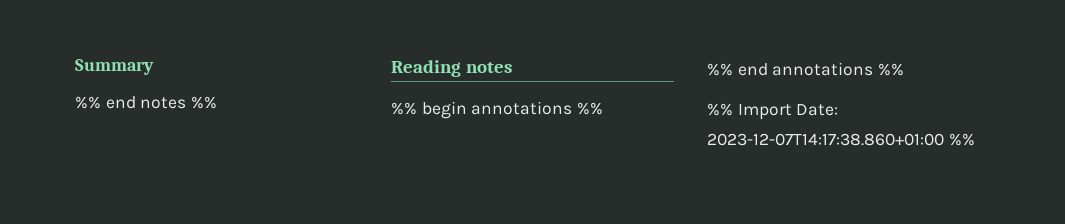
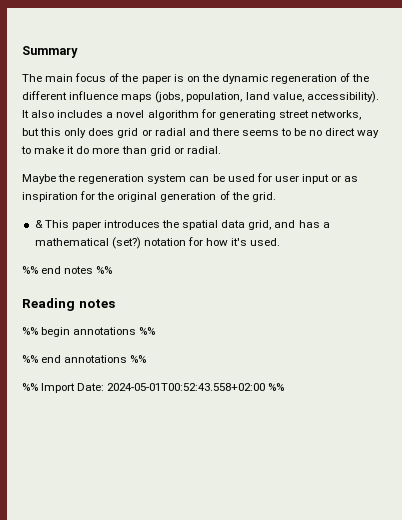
+ The main focus of the paper is on the dynamic regeneration of the different influence maps (jobs, population, land value, accessibility). It also includes a novel algorithm for generating street networks, but this only does grid or radial and there seems to be no direct way to make it do more than grid or radial.
+ Maybe the regeneration system can be used for user input or as inspiration for the original generation of the grid.
+ & This paper introduces the spatial data grid, and has a mathematical (set?) notation for how it's used.
- %% Import Date: 2023-12-07T14:17:38.860+01:00 %%
+ %% Import Date: 2024-05-01T00:52:43.558+02:00 %%

